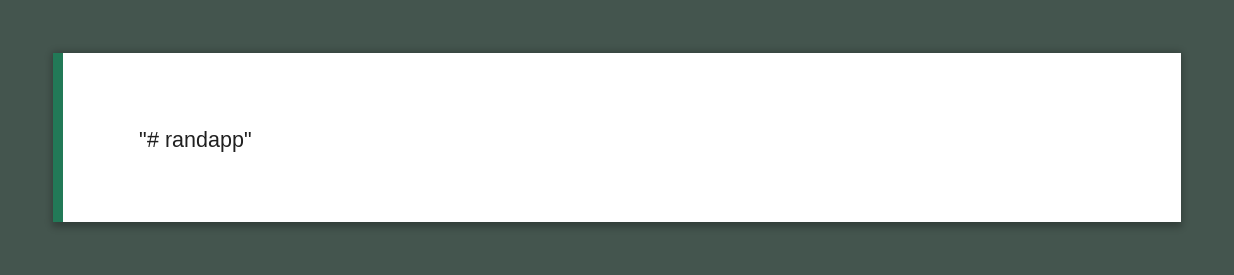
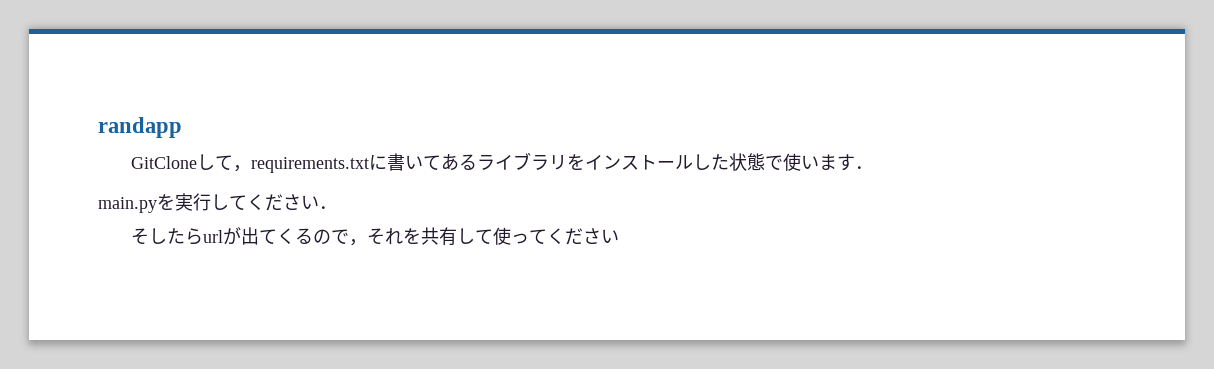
- "# randapp"
+ randapp
+ GitCloneして，requirements.txtに書いてあるライブラリをインストールした状態で使います．
+ main.pyを実行してください．
+ そしたらurlが出てくるので，それを共有して使ってください

